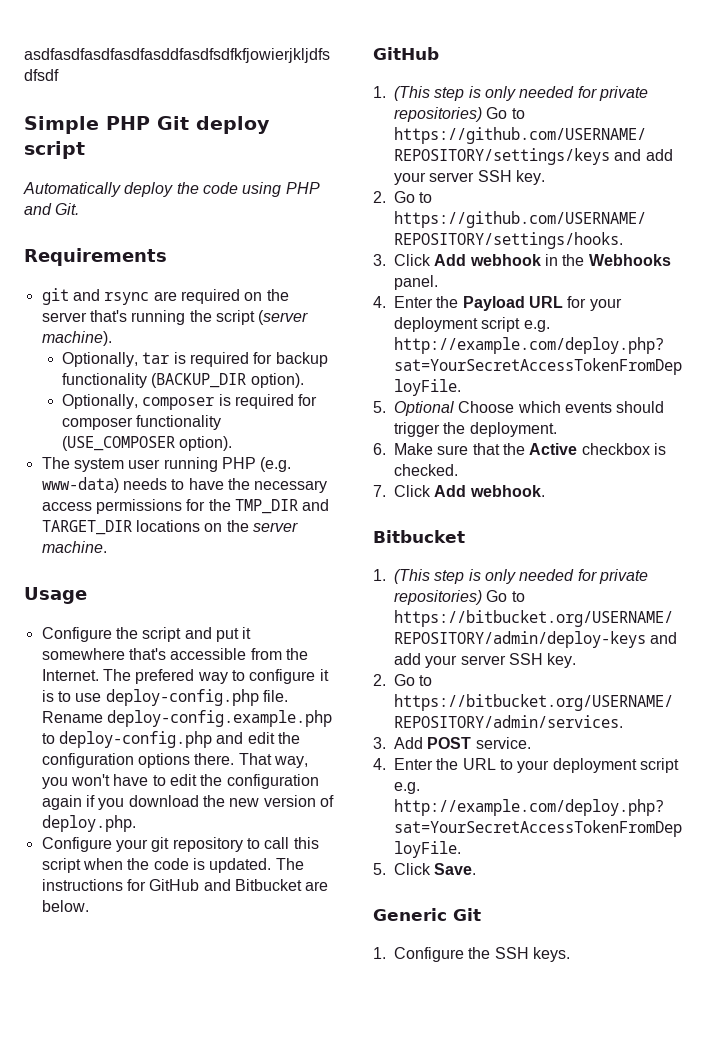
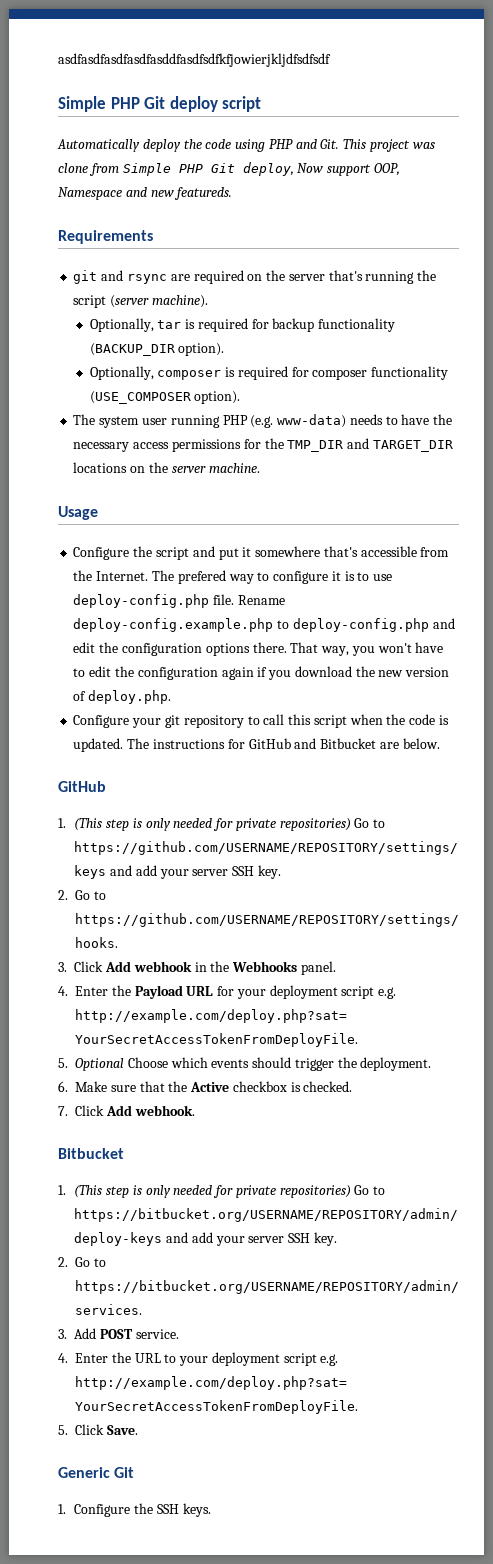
- Automatically deploy the code using PHP and Git.
+ Automatically deploy the code using PHP and Git. This project was clone from Simple PHP Git deploy, Now support OOP, Namespace and new featureds.

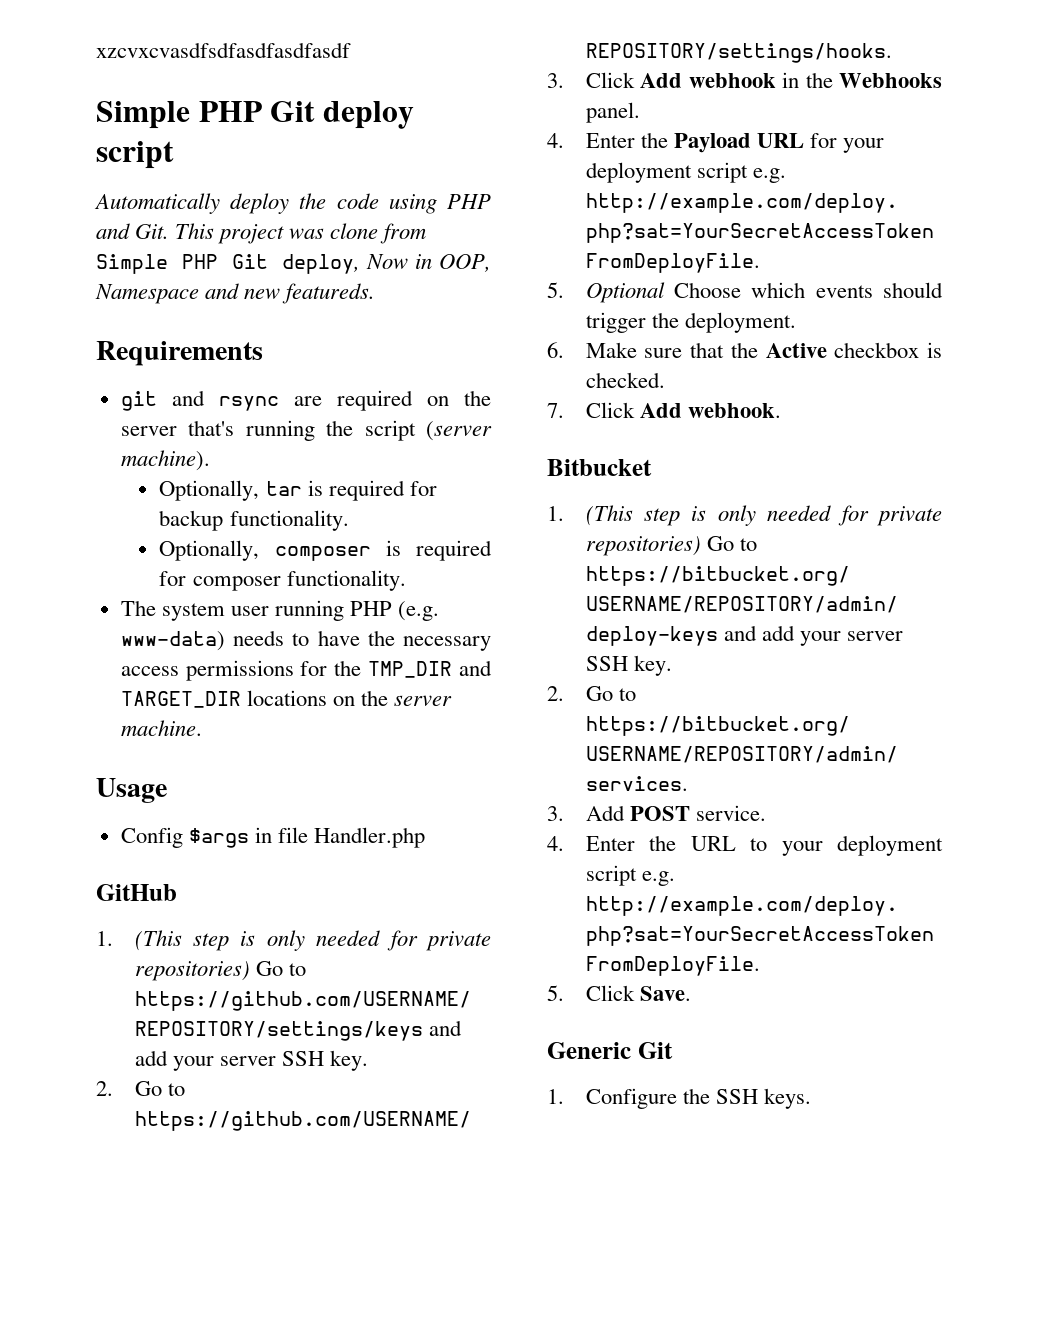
- asdfasdfasdfasdfasddfasdfsdfkfjowierjkljdfsdfsdf
+ xzcvxcvasdfsdfasdfasdfasdf
- Automatically deploy the code using PHP and Git. This project was clone from Simple PHP Git deploy, Now support OOP, Namespace and new featureds.
+ Automatically deploy the code using PHP and Git. This project was clone from Simple PHP Git deploy, Now in OOP, Namespace and new featureds.
- Optionally, tar is required for backup functionality (BACKUP_DIR option).
+ Optionally, tar is required for backup functionality.
- Optionally, composer is required for composer functionality (USE_COMPOSER option).
+ Optionally, composer is required for composer functionality.
- Configure the script and put it somewhere that's accessible from the Internet. The prefered way to configure it is to use deploy-config.php file. Rename deploy-config.example.php to deploy-config.php and edit the configuration options there. That way, you won't have to edit the configuration again if you download the new version of deploy.php.
- Configure your git repository to call this script when the code is updated. The instructions for GitHub and Bitbucket are below.
+ Config $args in file Handler.php

